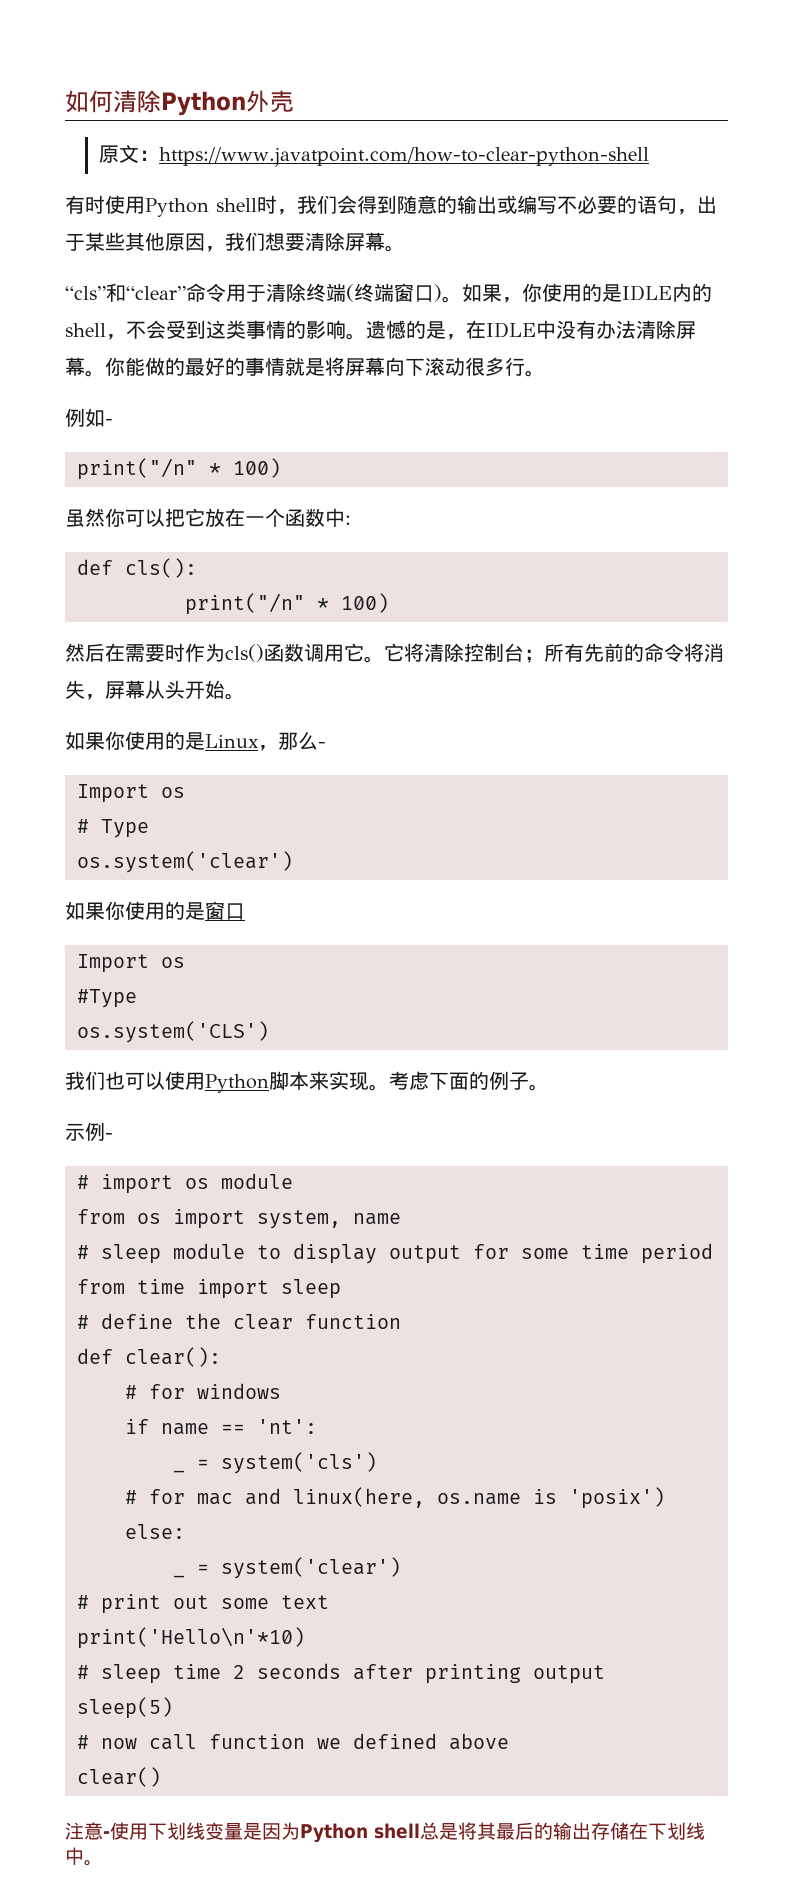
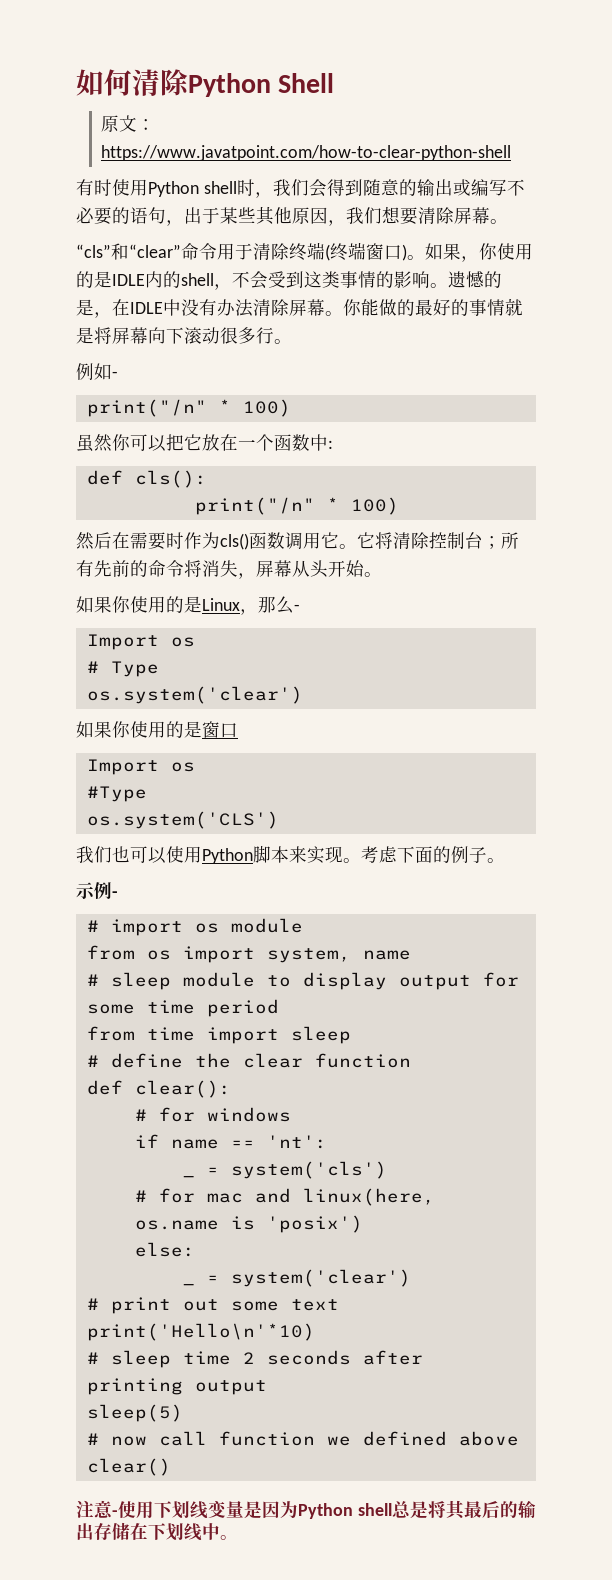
- 如何清除Python外壳
+ 如何清除Python Shell

